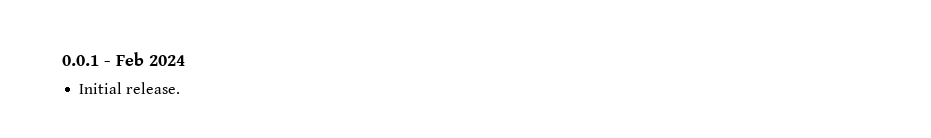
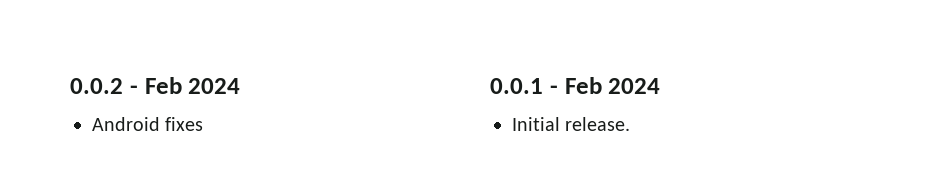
+ 0.0.2 - Feb 2024
+ Android fixes

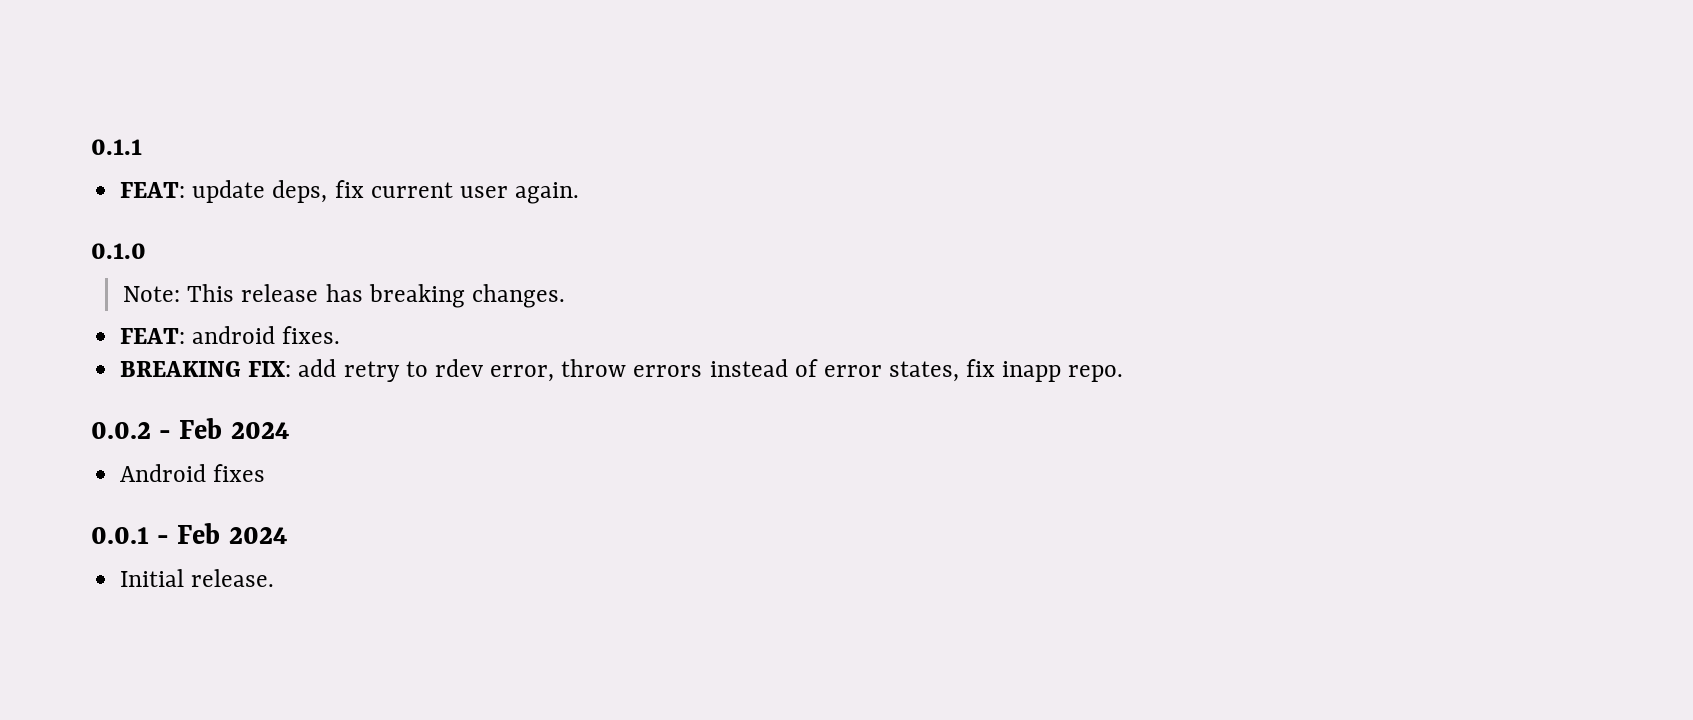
+ 0.1.1
+ FEAT: update deps, fix current user again.
+ 0.1.0
+ Note: This release has breaking changes.
+ FEAT: android fixes.
+ BREAKING FIX: add retry to rdev error, throw errors instead of error states, fix inapp repo.

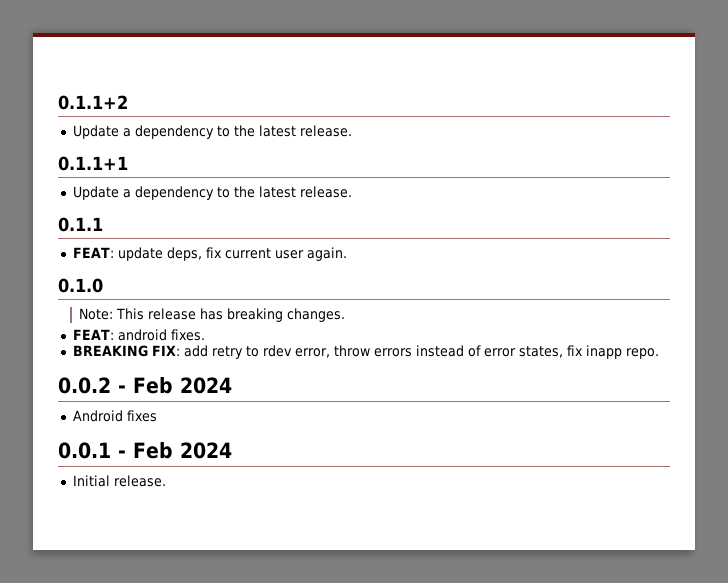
+ 0.1.1+2
+ Update a dependency to the latest release.
+ 0.1.1+1
+ Update a dependency to the latest release.

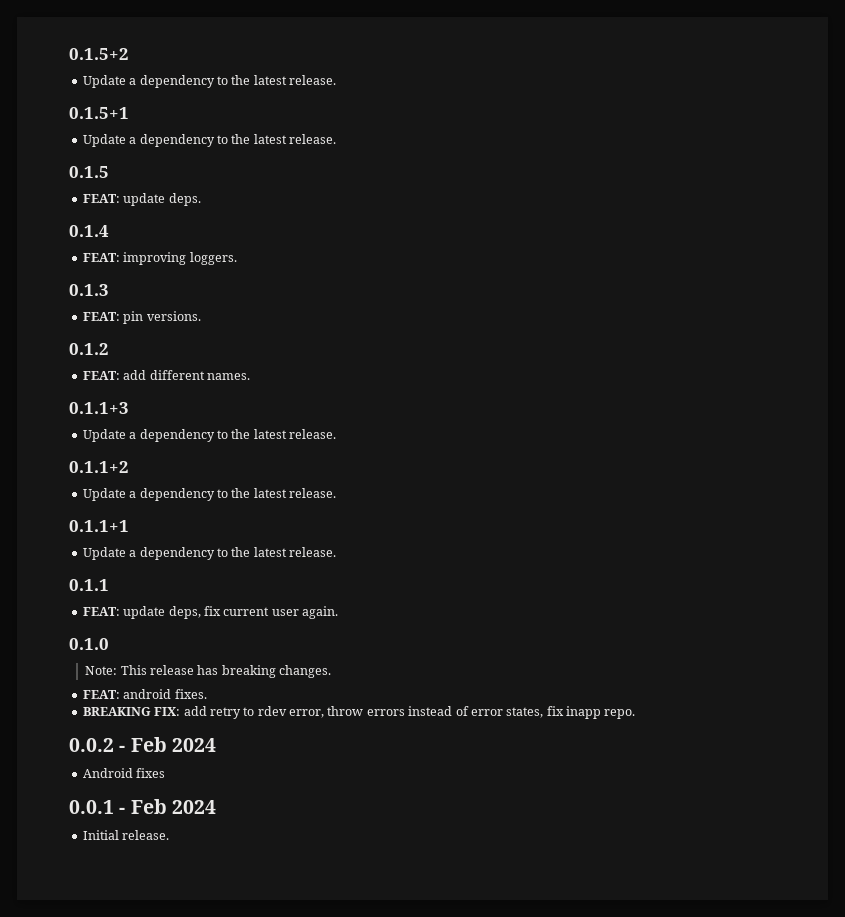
+ 0.1.5+2
+ Update a dependency to the latest release.
+ 0.1.5+1
+ Update a dependency to the latest release.
+ 0.1.5
+ FEAT: update deps.
+ 0.1.4
+ FEAT: improving loggers.
+ 0.1.3
+ FEAT: pin versions.
+ 0.1.2
+ FEAT: add different names.
+ 0.1.1+3
+ Update a dependency to the latest release.

